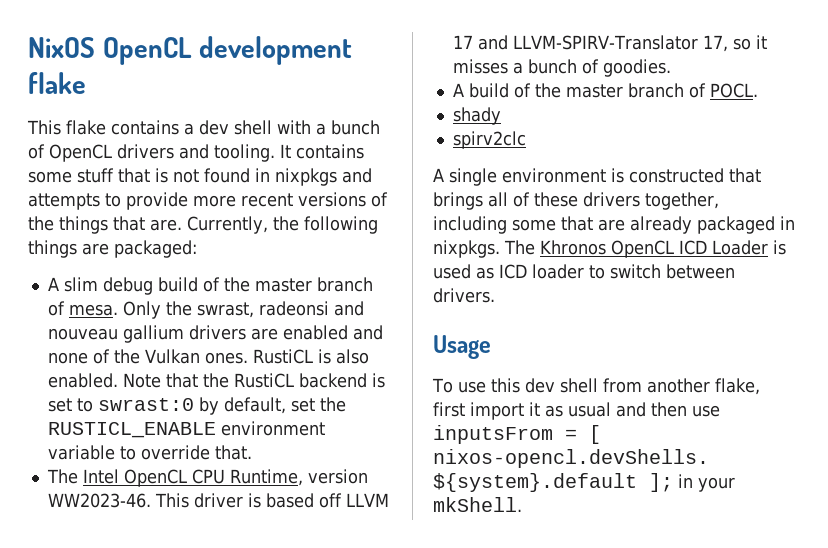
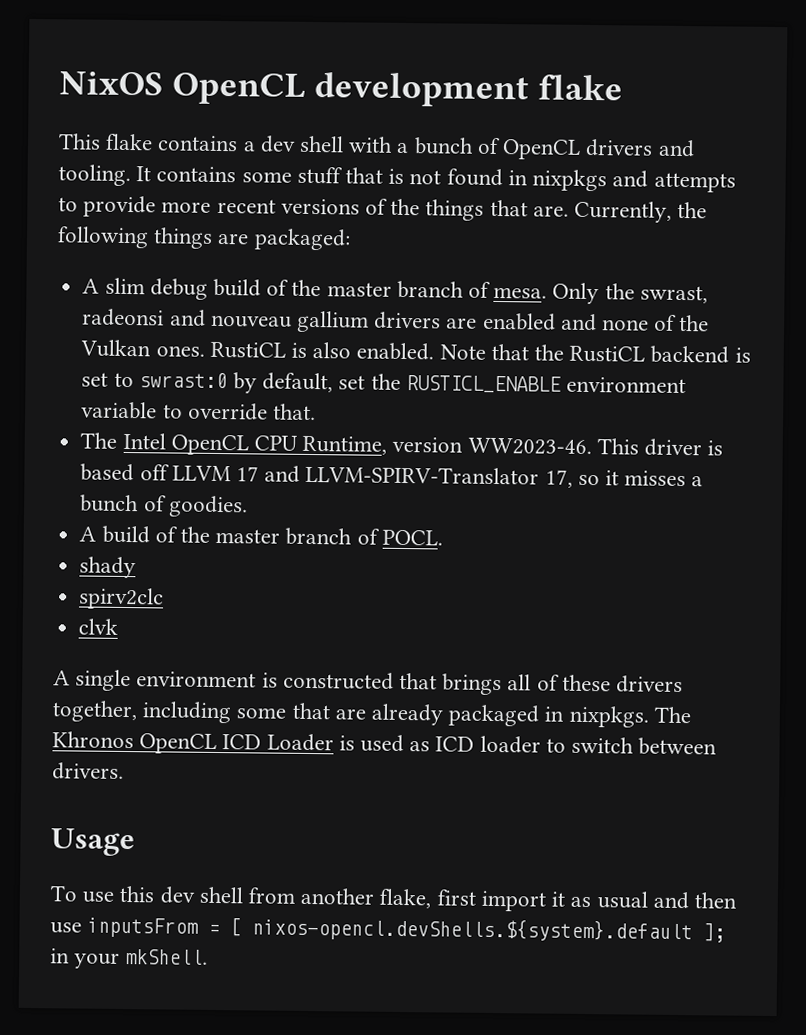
+ clvk

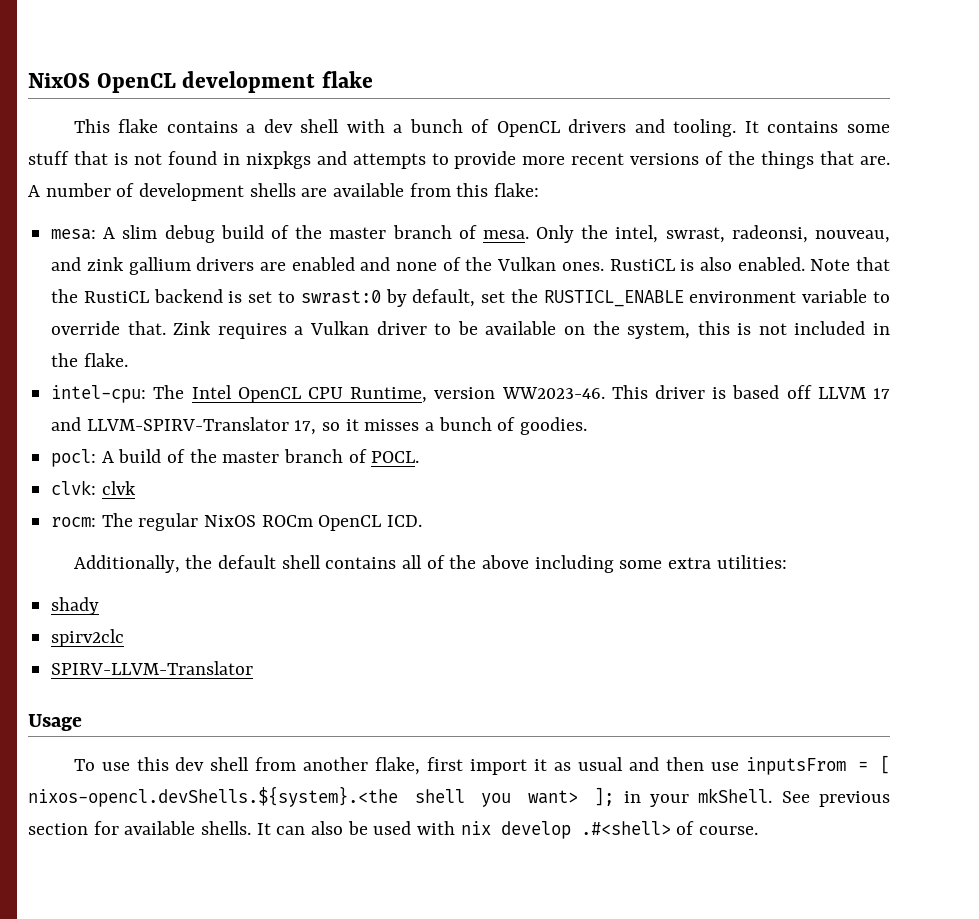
- Currently, the following things are packaged:
- A slim debug build of the master branch of mesa.
+ A number of development shells are available from this flake:
+ mesa: A slim debug build of the master branch of mesa.
- Only the swrast, radeonsi and nouveau gallium drivers are enabled and none of the Vulkan ones.
+ Only the intel, swrast, radeonsi, nouveau, and zink gallium drivers are enabled and none of the Vulkan ones.
- Note that the RustiCL backend is set to swrast:0 by default, set the RUSTICL_ENABLE environment variable to override that.
- The Intel OpenCL CPU Runtime, version WW2023-46.
+ Note that the RustiCL backend is set to swrast:0 by default, set the RUSTICL_ENABLE environment variable to override that. Zink requires a Vulkan driver to be available on the system, this is not included in the flake.
+ intel-cpu: The Intel OpenCL CPU Runtime, version WW2023-46.
- A build of the master branch of POCL.
+ pocl: A build of the master branch of POCL.
+ clvk: clvk
+ rocm: The regular NixOS ROCm OpenCL ICD.
+ Additionally, the default shell contains all of the above including some extra utilities:
  shady
  spirv2clc
- clvk
- A single environment is constructed that brings all of these drivers together, including some that are already packaged in nixpkgs. The Khronos OpenCL ICD Loader is used as ICD loader to switch between drivers.
+ SPIRV-LLVM-Translator
- To use this dev shell from another flake, first import it as usual and then use inputsFrom = [ nixos-opencl.devShells.${system}.default ]; in your mkShell.
+ To use this dev shell from another flake, first import it as usual and then use inputsFrom = [ nixos-opencl.devShells.${system}.<the shell you want> ]; in your mkShell. See previous section for available shells. It can also be used with nix develop .#<shell> of course.

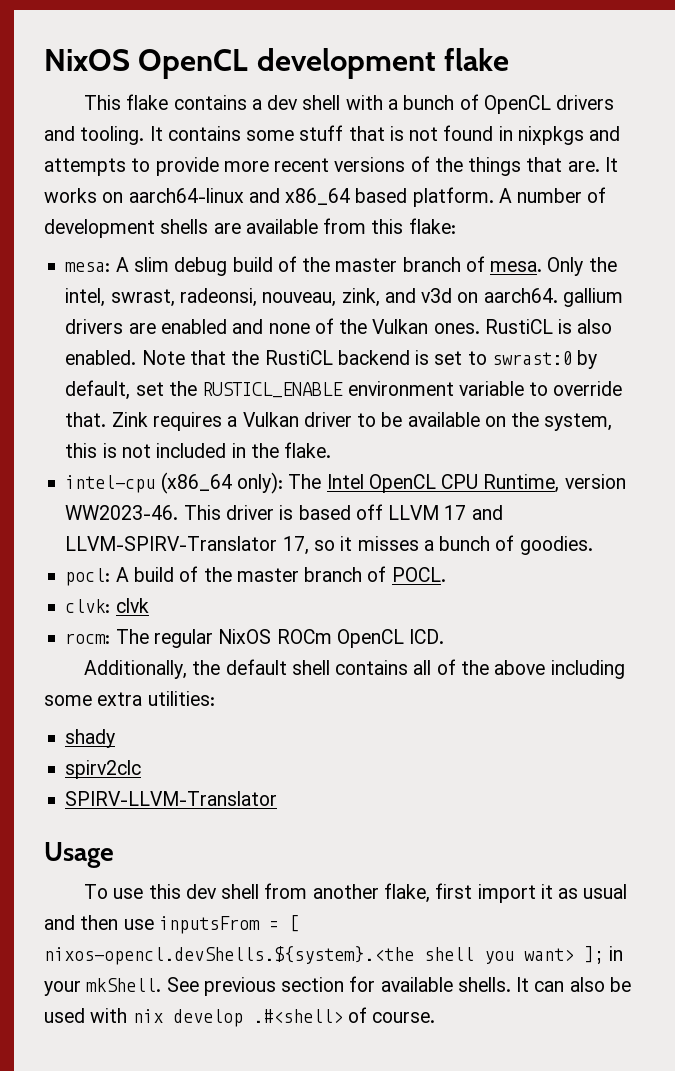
+ It works on aarch64-linux and x86_64 based platform.
- Only the intel, swrast, radeonsi, nouveau, and zink gallium drivers are enabled and none of the Vulkan ones.
+ Only the intel, swrast, radeonsi, nouveau, zink, and v3d on aarch64. gallium drivers are enabled and none of the Vulkan ones.
- intel-cpu: The Intel OpenCL CPU Runtime, version WW2023-46.
+ intel-cpu (x86_64 only): The Intel OpenCL CPU Runtime, version WW2023-46.

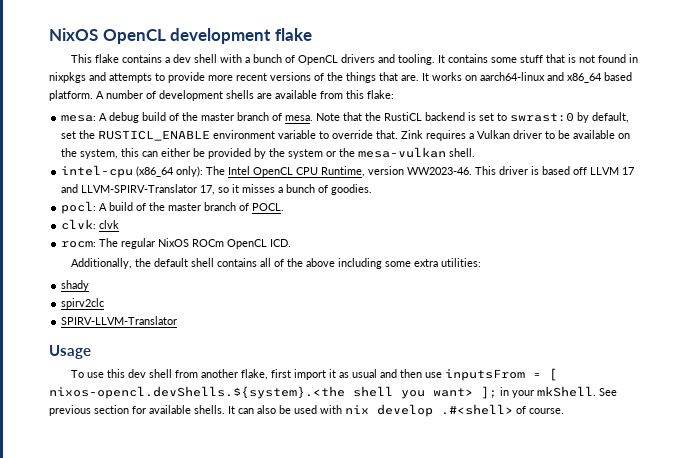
- mesa: A slim debug build of the master branch of mesa.
+ mesa: A debug build of the master branch of mesa.
- Only the intel, swrast, radeonsi, nouveau, zink, and v3d on aarch64. gallium drivers are enabled and none of the Vulkan ones. RustiCL is also enabled.
- Zink requires a Vulkan driver to be available on the system, this is not included in the flake.
+ Zink requires a Vulkan driver to be available on the system, this can either be provided by the system or the mesa-vulkan shell.

